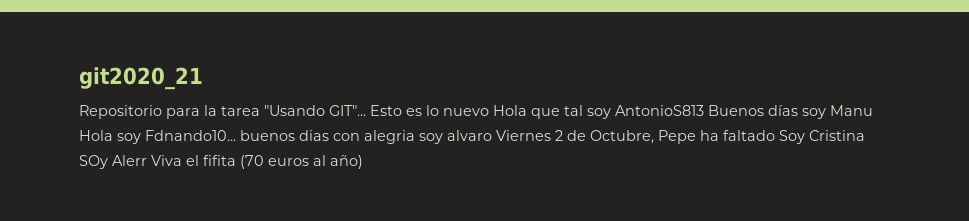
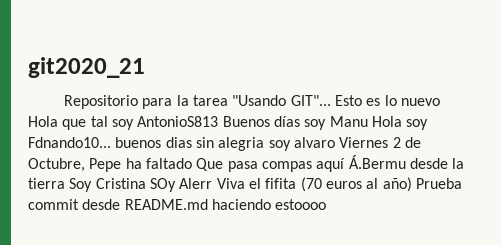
- Esto es lo nuevo Hola que tal soy AntonioS813 Buenos días soy Manu Hola soy Fdnando10... buenos dias con alegria soy alvaro Viernes 2 de Octubre, Pepe ha faltado Soy Cristina SOy Alerr Viva el fifita (70 euros al año)
+ Esto es lo nuevo Hola que tal soy AntonioS813 Buenos días soy Manu Hola soy Fdnando10... buenos dias sin alegria soy alvaro Viernes 2 de Octubre, Pepe ha faltado Que pasa compas aquí Á.Bermu desde la tierra Soy Cristina SOy Alerr Viva el fifita (70 euros al año) Prueba commit desde README.md haciendo estoooo

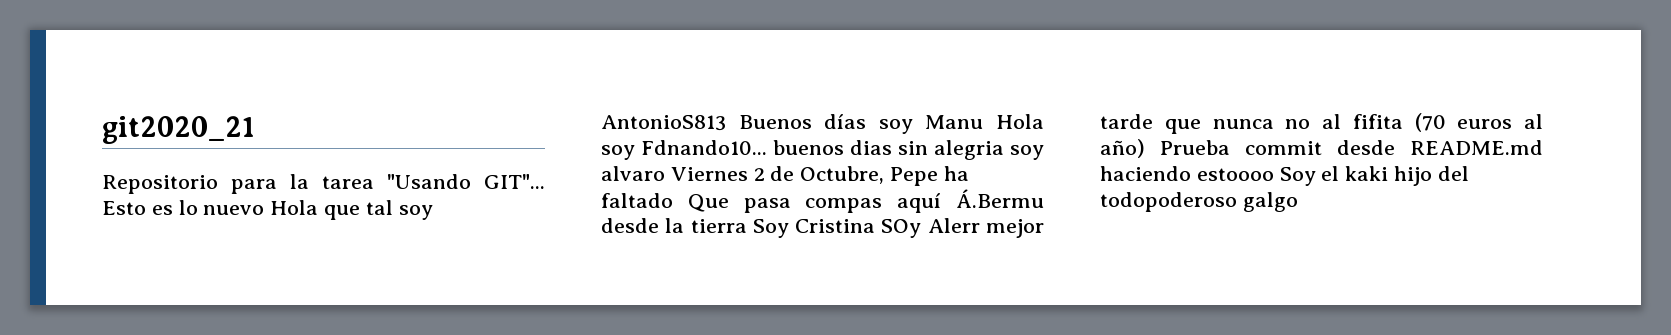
- Esto es lo nuevo Hola que tal soy AntonioS813 Buenos días soy Manu Hola soy Fdnando10... buenos dias sin alegria soy alvaro Viernes 2 de Octubre, Pepe ha faltado Que pasa compas aquí Á.Bermu desde la tierra Soy Cristina SOy Alerr Viva el fifita (70 euros al año) Prueba commit desde README.md haciendo estoooo
+ Esto es lo nuevo Hola que tal soy AntonioS813 Buenos días soy Manu Hola soy Fdnando10... buenos dias sin alegria soy alvaro Viernes 2 de Octubre, Pepe ha faltado Que pasa compas aquí Á.Bermu desde la tierra Soy Cristina SOy Alerr mejor tarde que nunca no al fifita (70 euros al año) Prueba commit desde README.md haciendo estoooo Soy el kaki hijo del todopoderoso galgo

